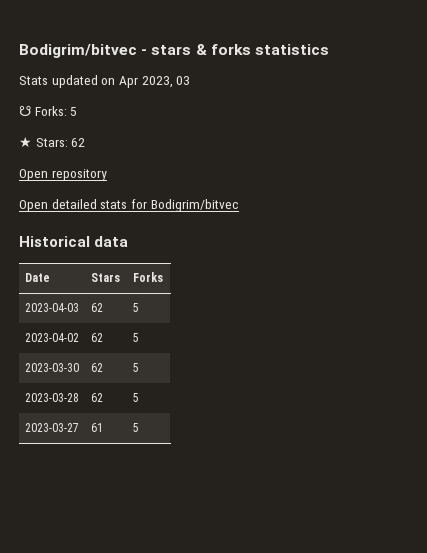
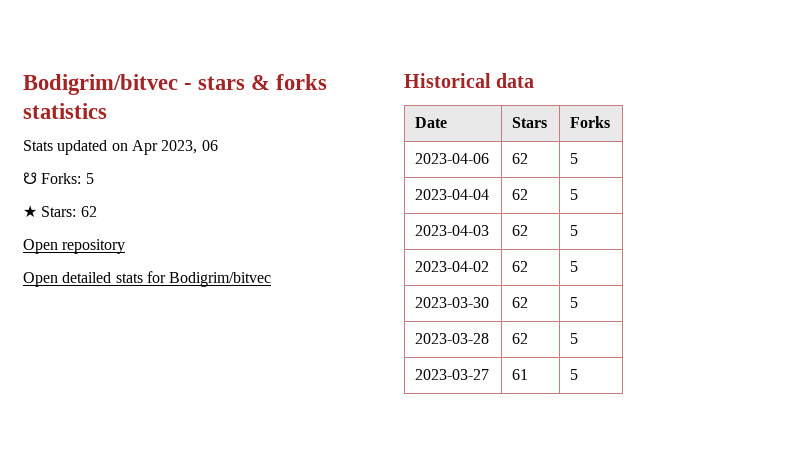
- Stats updated on Apr 2023, 03
+ Stats updated on Apr 2023, 06
+ 2023-04-06 | 62 | 5
+ 2023-04-04 | 62 | 5

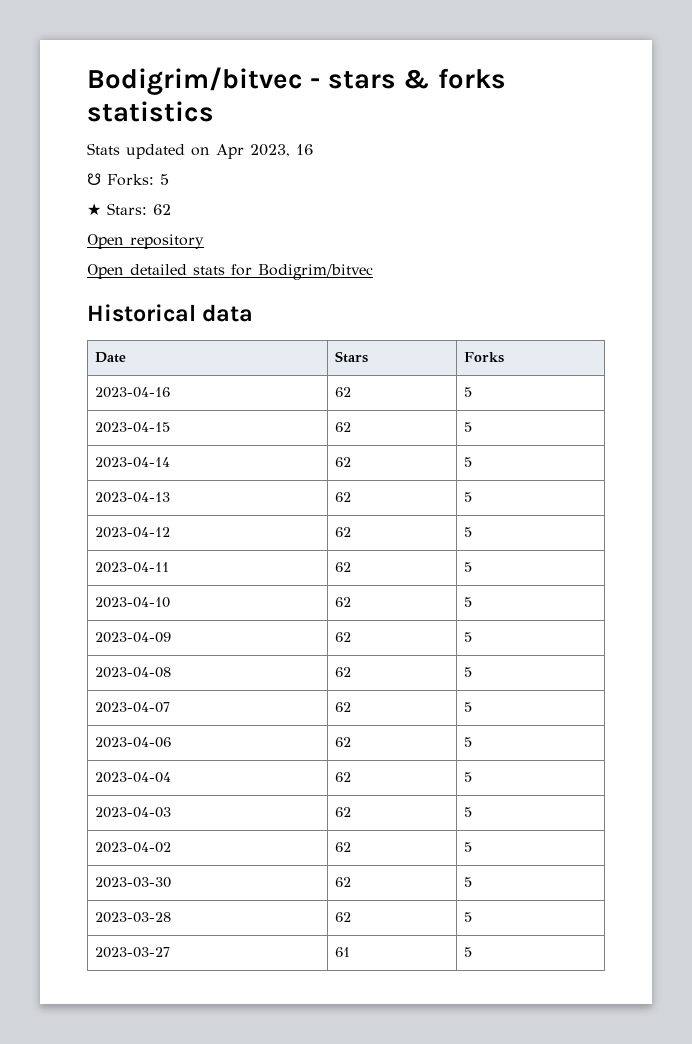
- Stats updated on Apr 2023, 06
+ Stats updated on Apr 2023, 16
+ 2023-04-16 | 62 | 5
+ 2023-04-15 | 62 | 5
+ 2023-04-14 | 62 | 5
+ 2023-04-13 | 62 | 5
+ 2023-04-12 | 62 | 5
+ 2023-04-11 | 62 | 5
+ 2023-04-10 | 62 | 5
+ 2023-04-09 | 62 | 5
+ 2023-04-08 | 62 | 5
+ 2023-04-07 | 62 | 5

